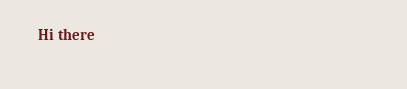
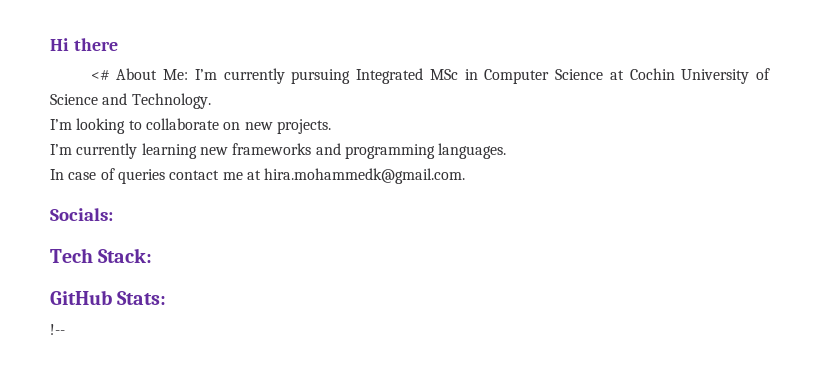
+ <# About Me: I’m currently pursuing Integrated MSc in Computer Science at Cochin University of Science and Technology.
+ I’m looking to collaborate on new projects.
+ I’m currently learning new frameworks and programming languages.
+ In case of queries contact me at hira.mohammedk@gmail.com.
+ Socials:
+ Tech Stack:
+ GitHub Stats:
+ !--

